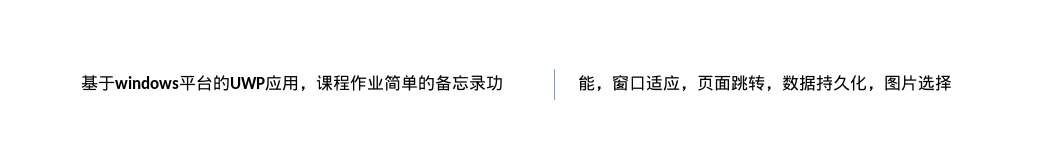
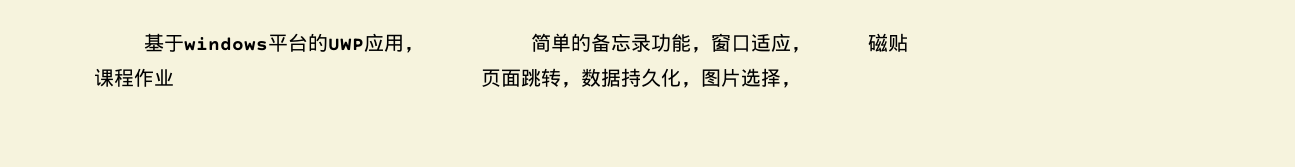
- 基于windows平台的UWP应用，课程作业简单的备忘录功能，窗口适应，页面跳转，数据持久化，图片选择
+ 基于windows平台的UWP应用，课程作业
+ 简单的备忘录功能，窗口适应，页面跳转，数据持久化，图片选择，磁贴

